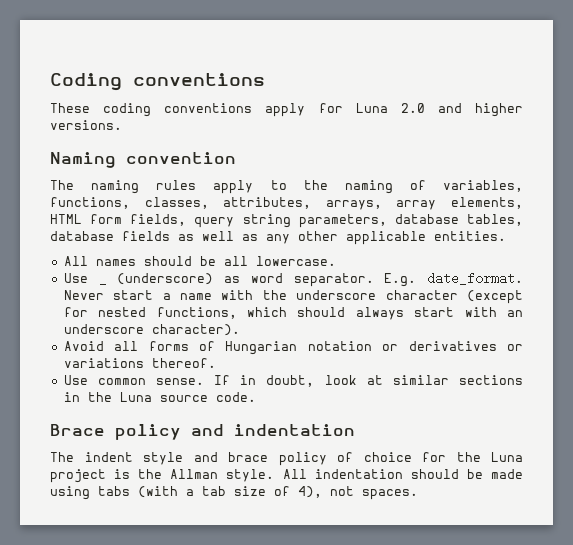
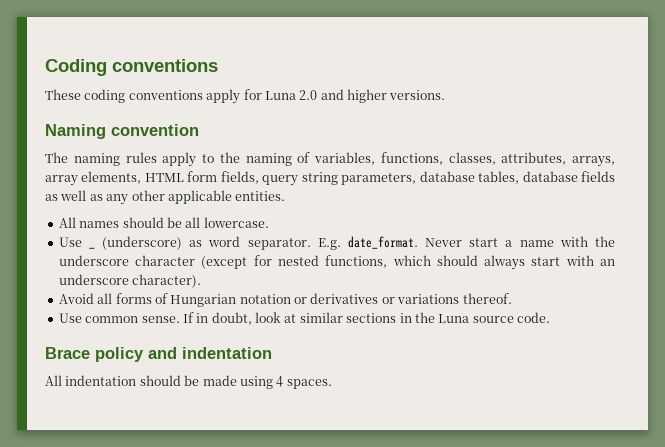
- The indent style and brace policy of choice for the Luna project is the Allman style. All indentation should be made using tabs (with a tab size of 4), not spaces.
+ All indentation should be made using 4 spaces.

